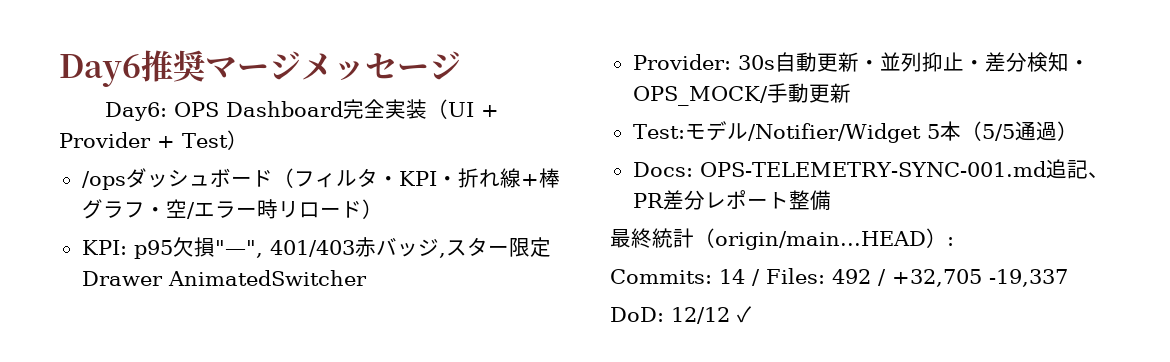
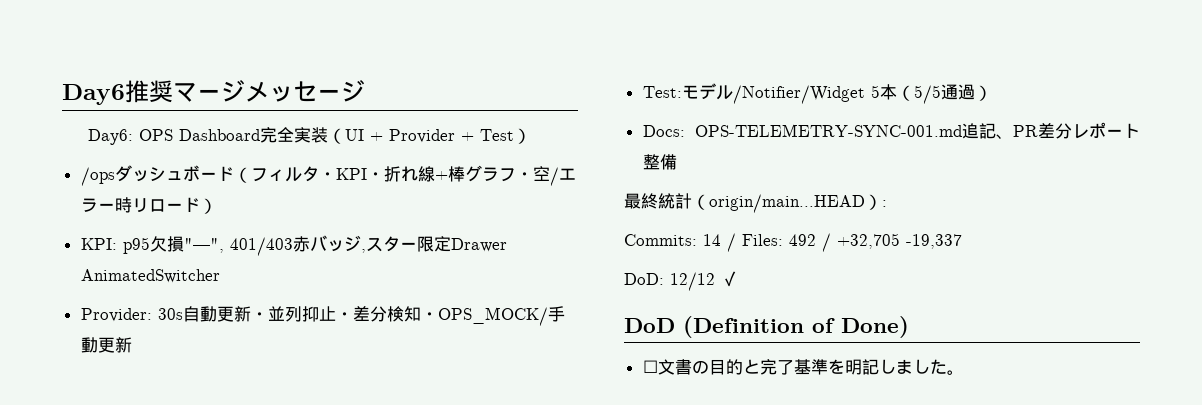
+ DoD (Definition of Done)
+ ☐文書の目的と完了基準を明記しました。

